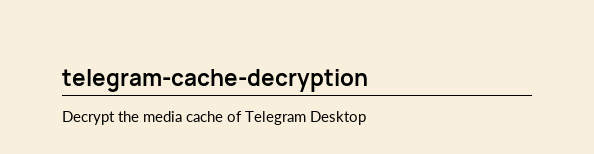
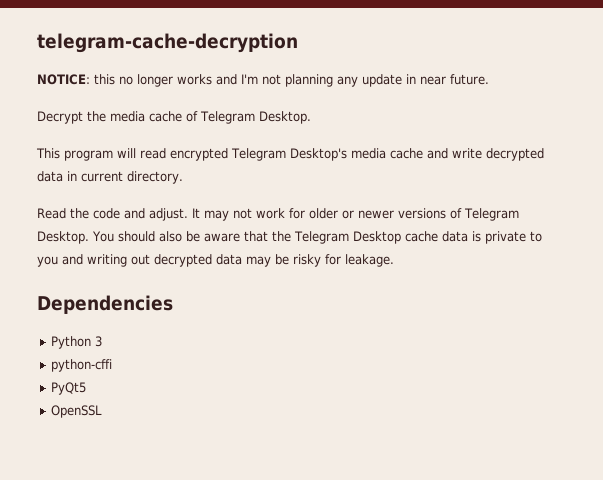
+ NOTICE: this no longer works and I'm not planning any update in near future.
- Decrypt the media cache of Telegram Desktop
+ Decrypt the media cache of Telegram Desktop.
+ This program will read encrypted Telegram Desktop's media cache and write decrypted data in current directory.
+ Read the code and adjust. It may not work for older or newer versions of Telegram Desktop. You should also be aware that the Telegram Desktop cache data is private to you and writing out decrypted data may be risky for leakage.
+ Dependencies
+ Python 3
+ python-cffi
+ PyQt5
+ OpenSSL

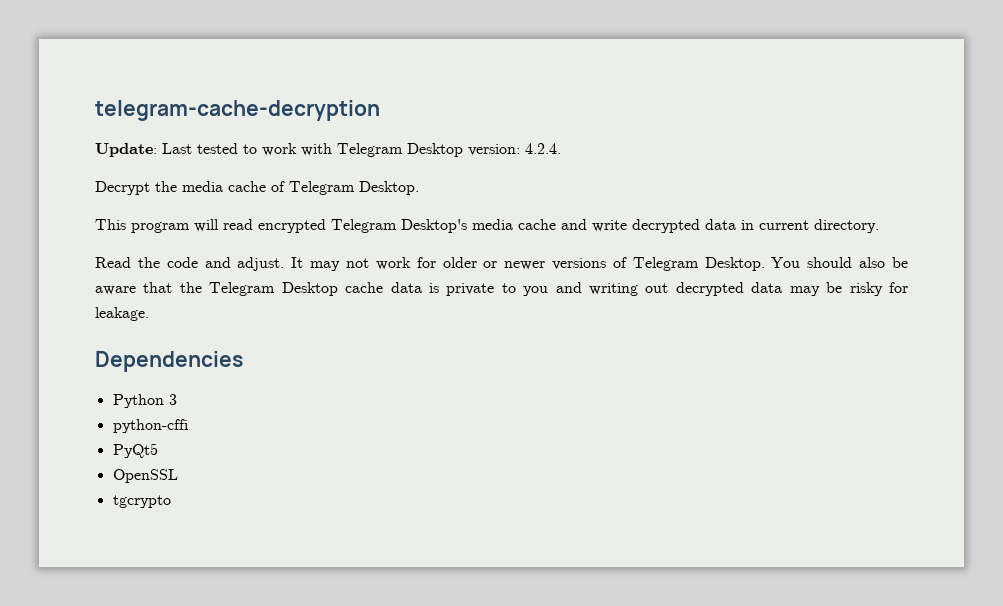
- NOTICE: this no longer works and I'm not planning any update in near future.
+ Update: Last tested to work with Telegram Desktop version: 4.2.4.
+ tgcrypto

